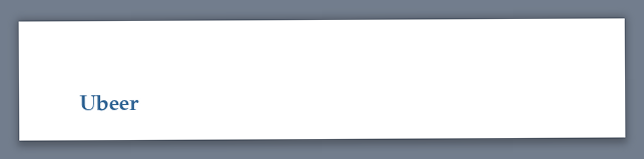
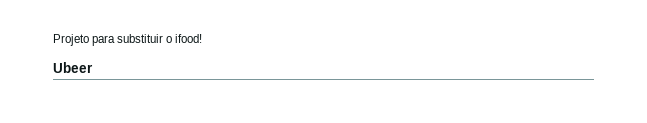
+ Projeto para substituir o ifood!

